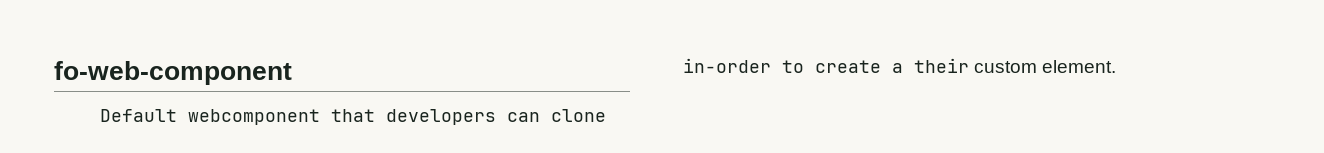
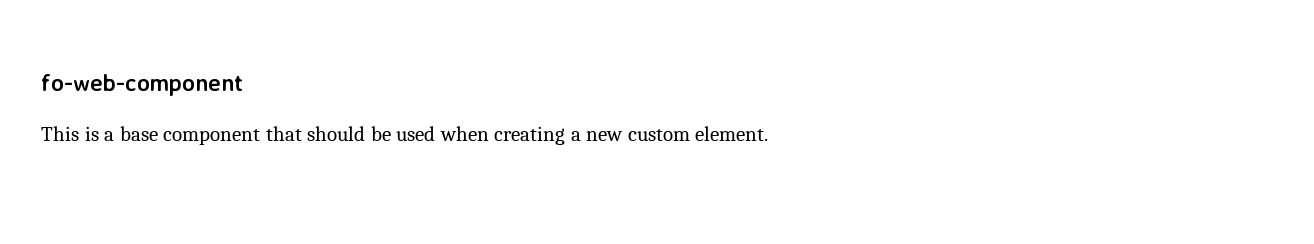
- Default webcomponent that developers can clone in-order to create a their custom element.
+ This is a base component that should be used when creating a new custom element.

